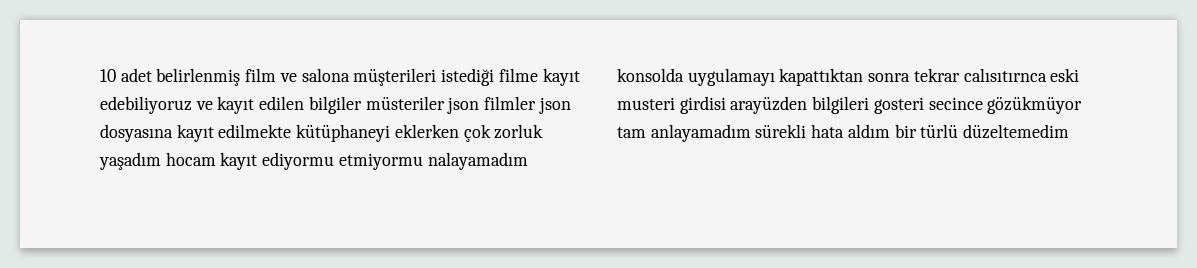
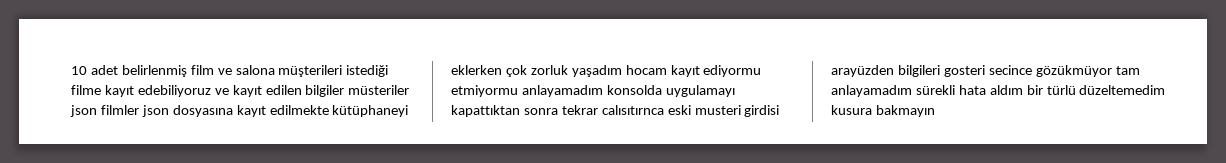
- 10 adet belirlenmiş film ve salona müşterileri istediği filme kayıt edebiliyoruz ve kayıt edilen bilgiler müsteriler json filmler json dosyasına kayıt edilmekte kütüphaneyi eklerken çok zorluk yaşadım hocam kayıt ediyormu etmiyormu nalayamadım konsolda uygulamayı kapattıktan sonra tekrar calısıtırnca eski musteri girdisi arayüzden bilgileri gosteri secince gözükmüyor tam anlayamadım sürekli hata aldım bir türlü düzeltemedim
+ 10 adet belirlenmiş film ve salona müşterileri istediği filme kayıt edebiliyoruz ve kayıt edilen bilgiler müsteriler json filmler json dosyasına kayıt edilmekte kütüphaneyi eklerken çok zorluk yaşadım hocam kayıt ediyormu etmiyormu anlayamadım konsolda uygulamayı kapattıktan sonra tekrar calısıtırnca eski musteri girdisi arayüzden bilgileri gosteri secince gözükmüyor tam anlayamadım sürekli hata aldım bir türlü düzeltemedim kusura bakmayın

